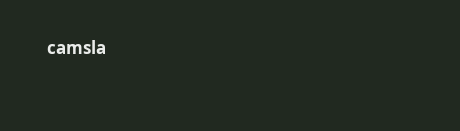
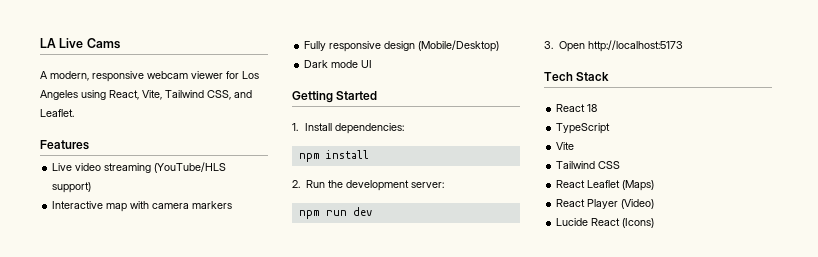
- camsla
+ LA Live Cams
+ A modern, responsive webcam viewer for Los Angeles using React, Vite, Tailwind CSS, and Leaflet.
+ Features
+ Live video streaming (YouTube/HLS support)
+ Interactive map with camera markers
+ Fully responsive design (Mobile/Desktop)
+ Dark mode UI
+ Getting Started
+ 1. Install dependencies:
+ npm install
+ 2. Run the development server:
+ npm run dev
+ 3. Open http://localhost:5173
+ Tech Stack
+ React 18
+ TypeScript
+ Vite
+ Tailwind CSS
+ React Leaflet (Maps)
+ React Player (Video)
+ Lucide React (Icons)

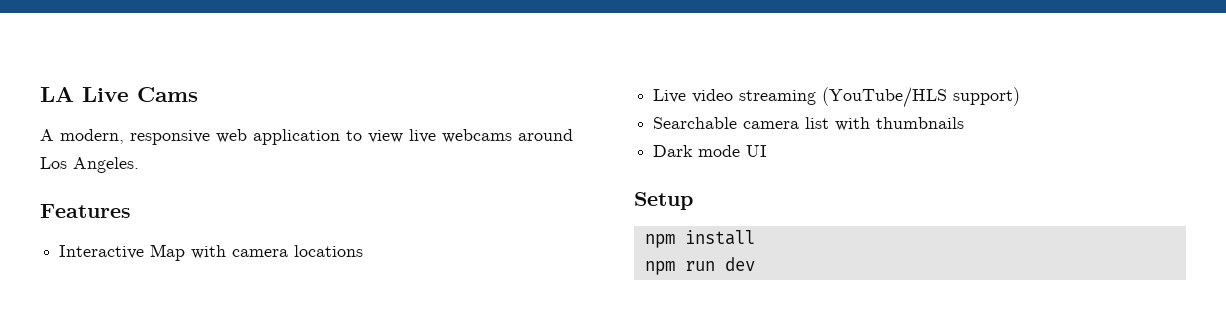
- A modern, responsive webcam viewer for Los Angeles using React, Vite, Tailwind CSS, and Leaflet.
+ A modern, responsive web application to view live webcams around Los Angeles.
  Features
+ Interactive Map with camera locations
- Interactive map with camera markers
- Fully responsive design (Mobile/Desktop)
+ Searchable camera list with thumbnails
  Dark mode UI
- Getting Started
- 1. Install dependencies:
+ Setup
  npm install
- 2. Run the development server:
  npm run dev
- 3. Open http://localhost:5173
- Tech Stack
- React 18
- TypeScript
- Vite
- Tailwind CSS
- React Leaflet (Maps)
- React Player (Video)
- Lucide React (Icons)

